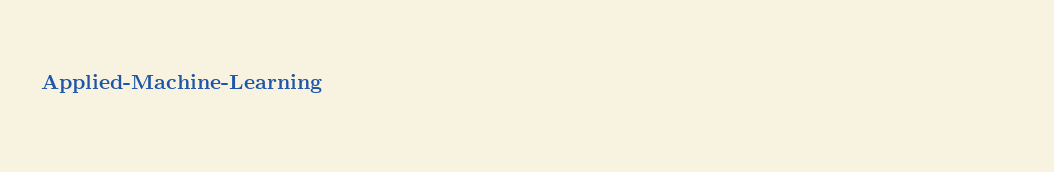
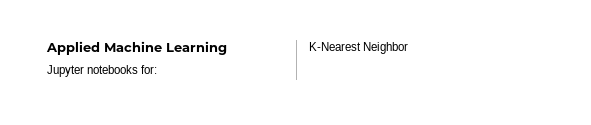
- Applied-Machine-Learning
+ Applied Machine Learning
+ Jupyter notebooks for:
+ K-Nearest Neighbor

